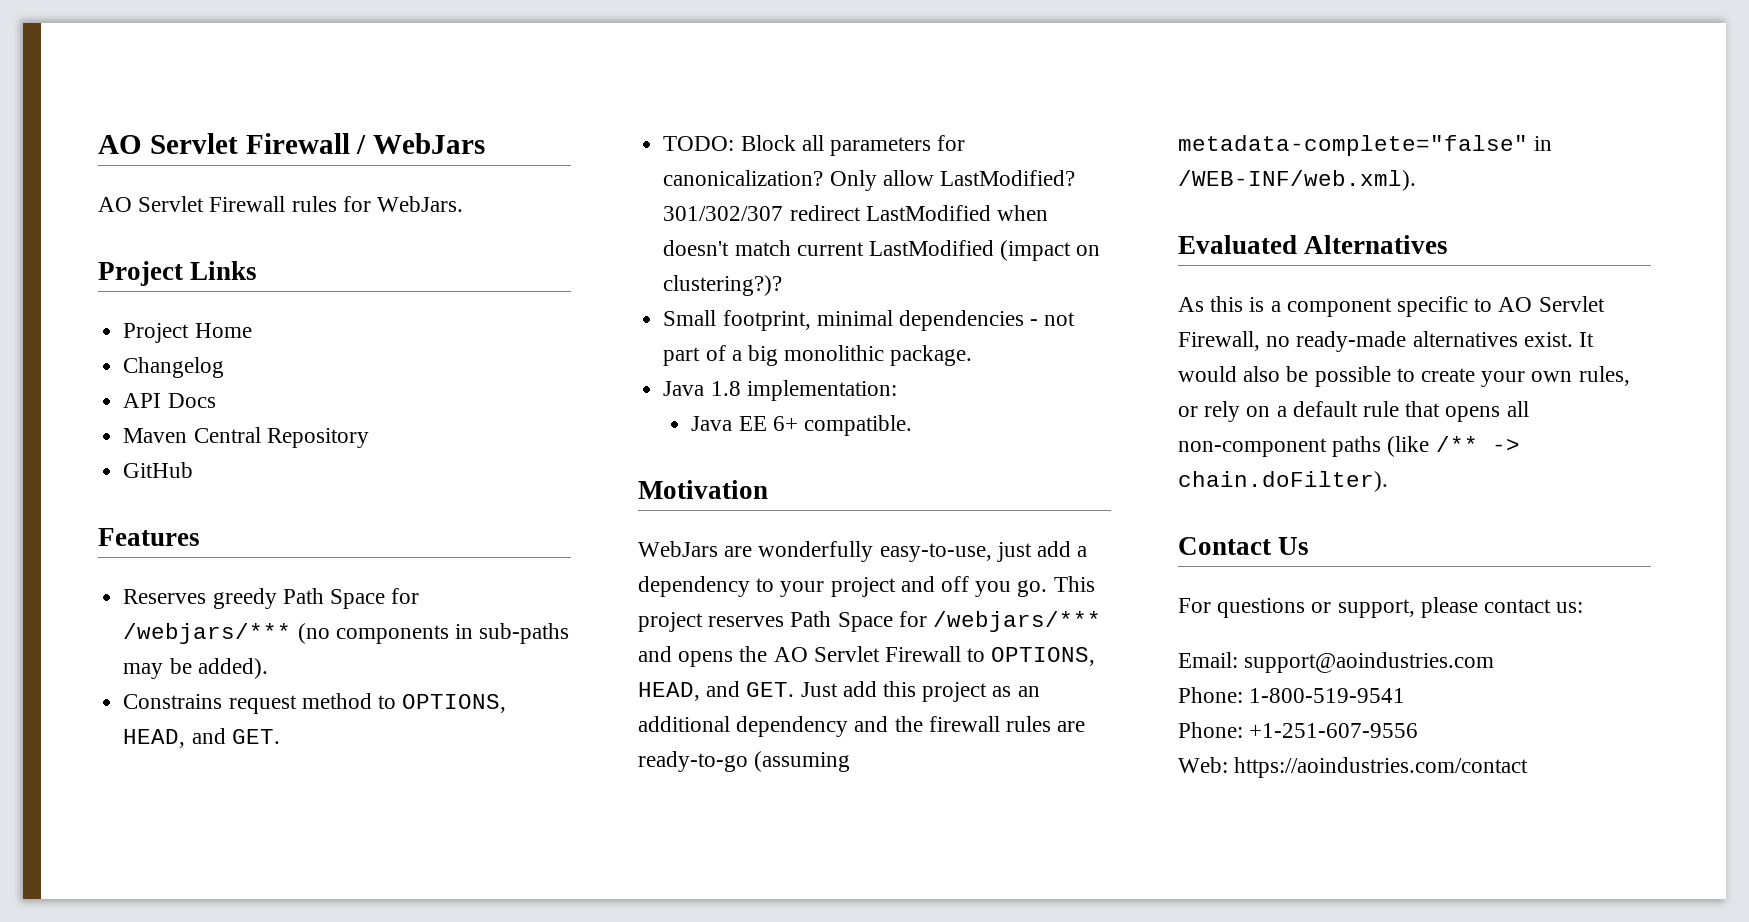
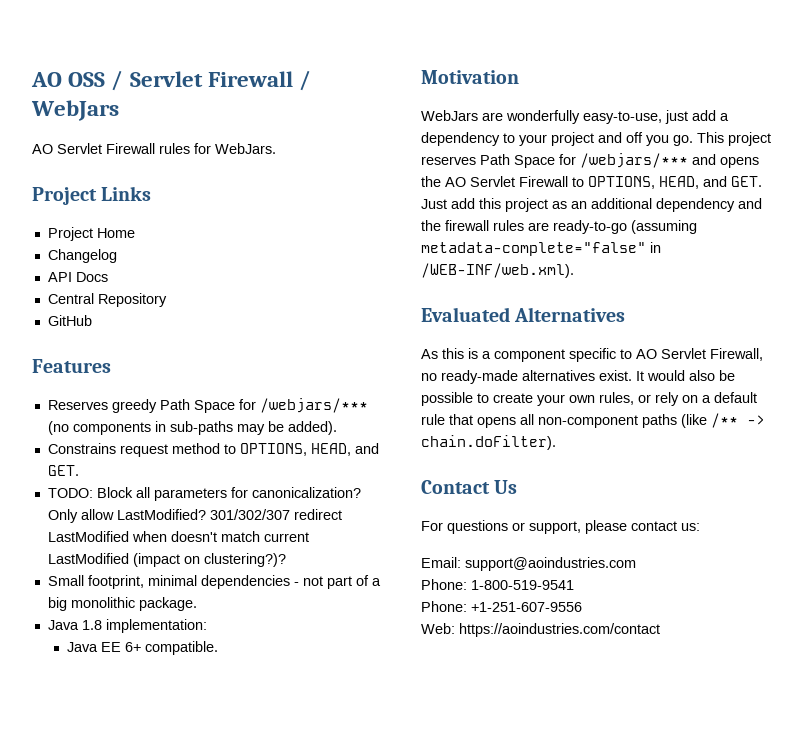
- AO Servlet Firewall / WebJars
+ AO OSS / Servlet Firewall / WebJars
- Maven Central Repository
+ Central Repository

